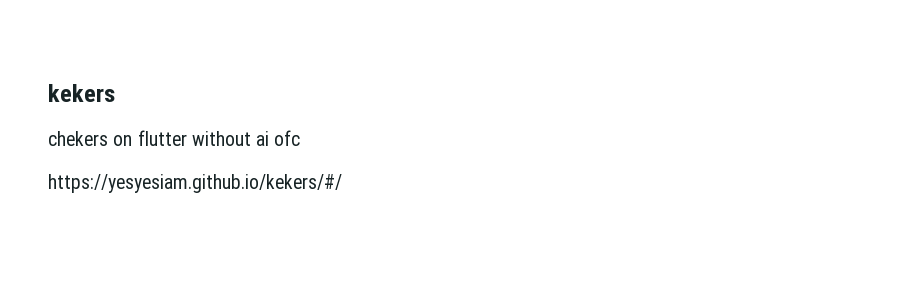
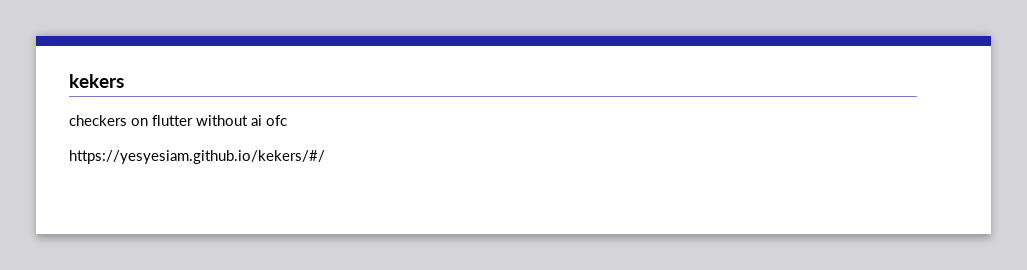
- chekers on flutter without ai ofc
+ checkers on flutter without ai ofc

